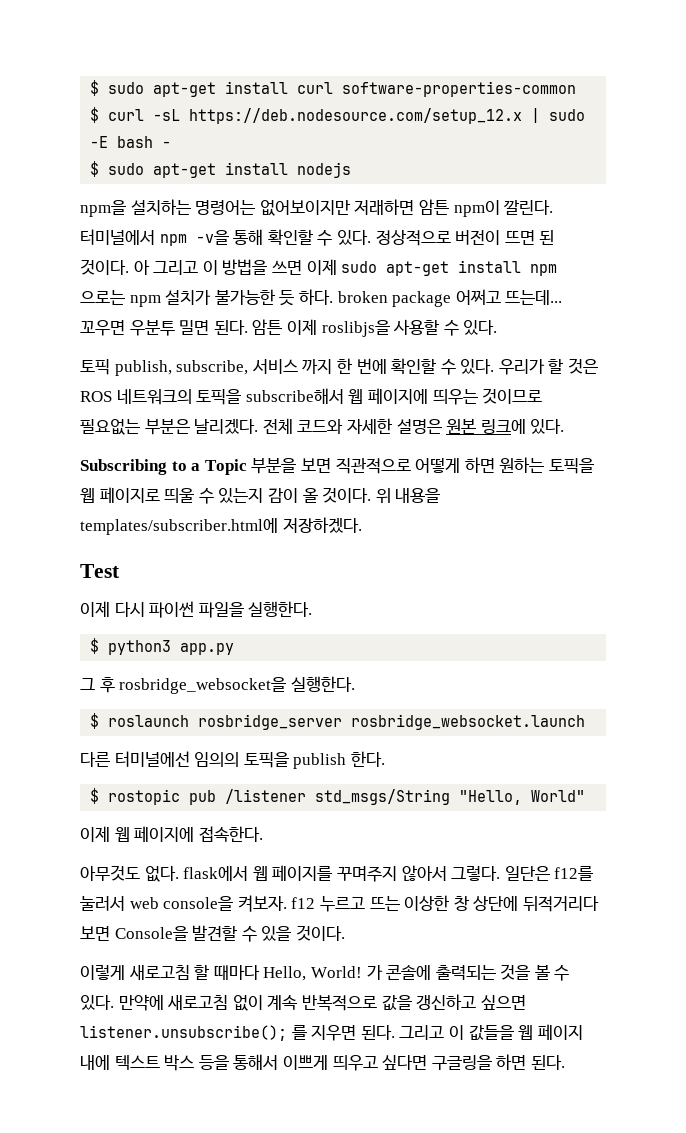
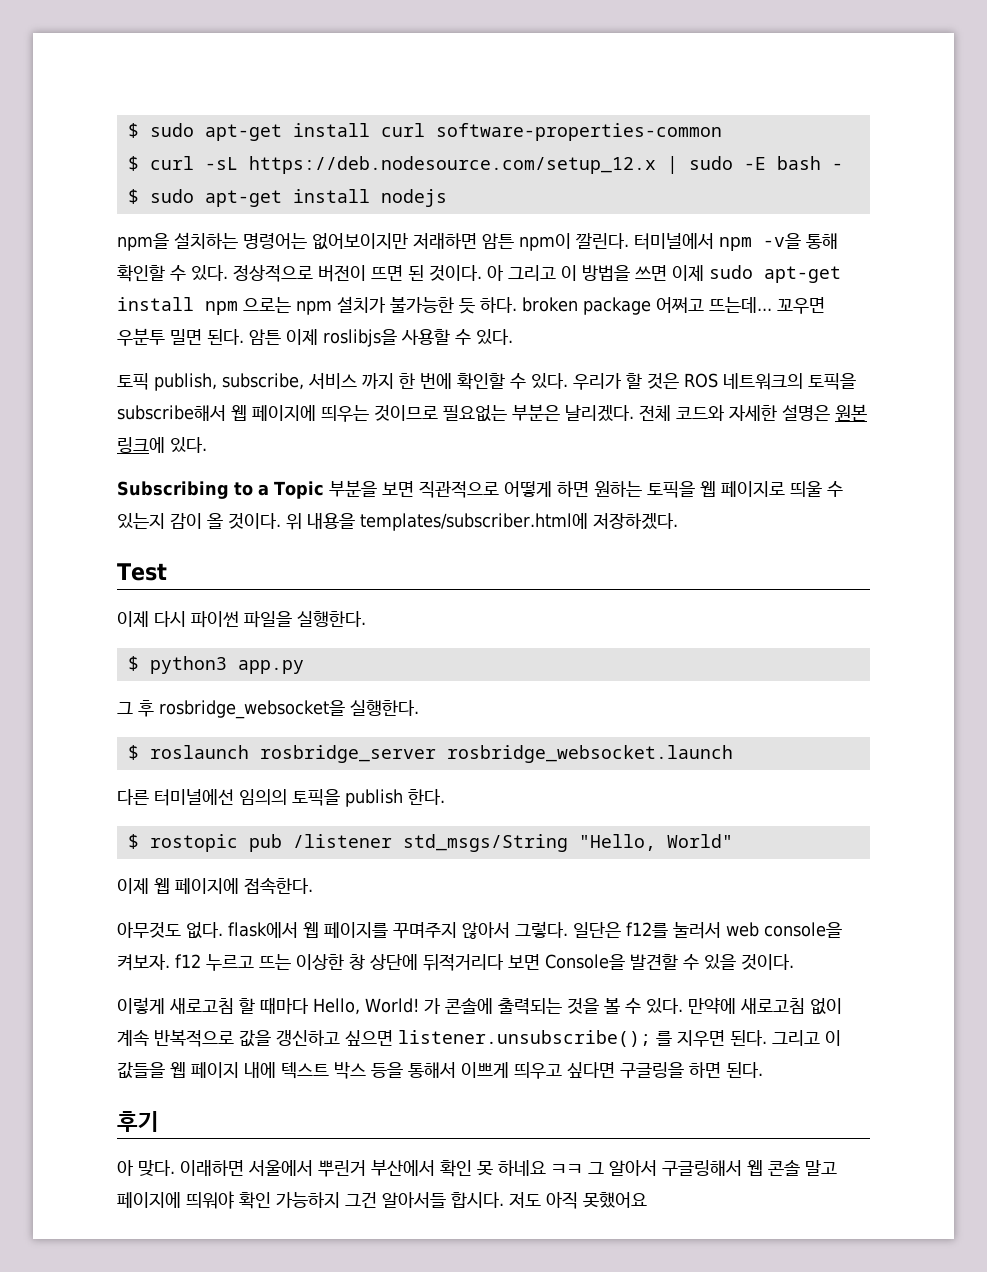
+ 후기
+ 아 맞다. 이래하면 서울에서 뿌린거 부산에서 확인 못 하네요 ㅋㅋ 그 알아서 구글링해서 웹 콘솔 말고 페이지에 띄워야 확인 가능하지 그건 알아서들 합시다. 저도 아직 못했어요

